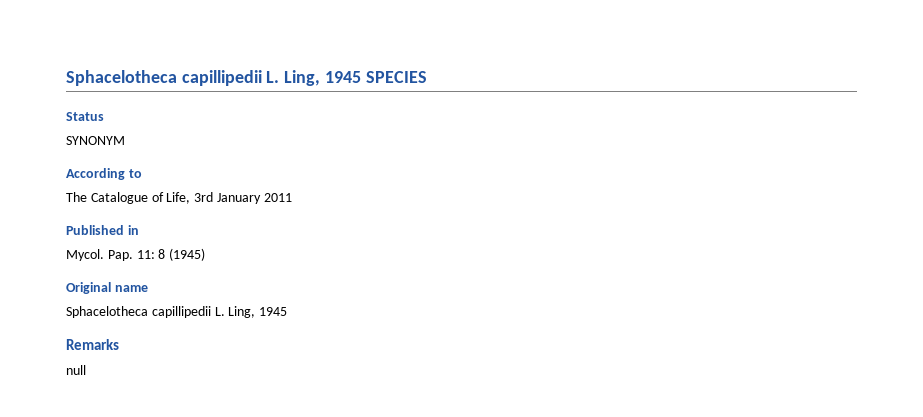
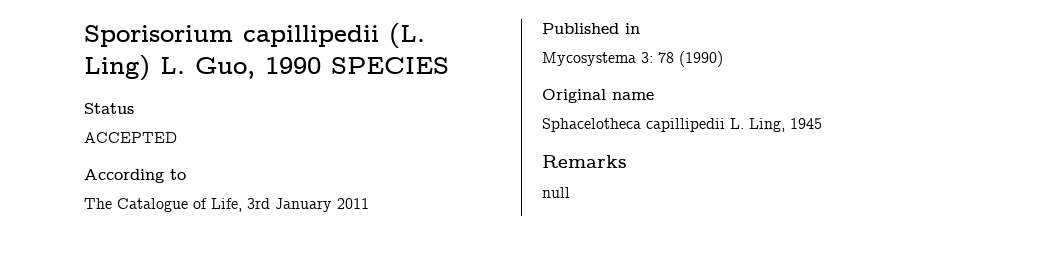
- Sphacelotheca capillipedii L. Ling, 1945 SPECIES
+ Sporisorium capillipedii (L. Ling) L. Guo, 1990 SPECIES
- SYNONYM
+ ACCEPTED
- Mycol. Pap. 11: 8 (1945)
+ Mycosystema 3: 78 (1990)

